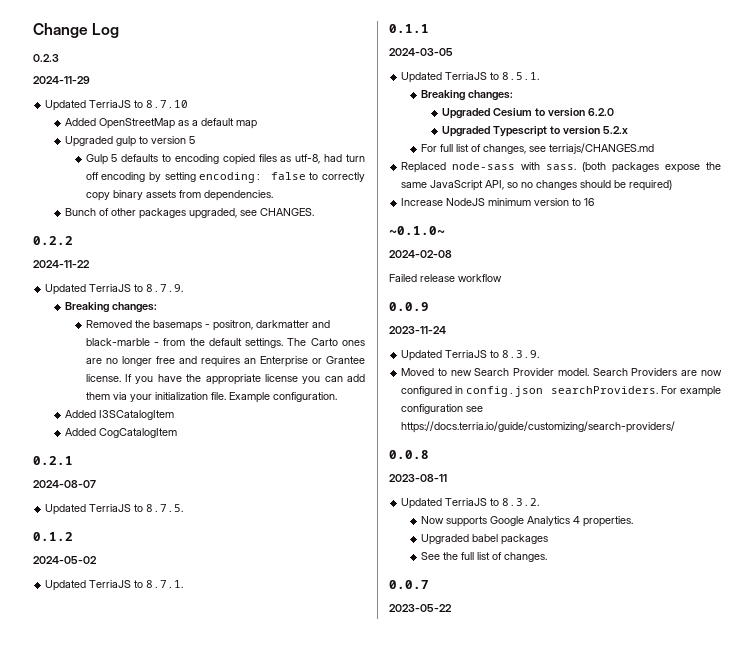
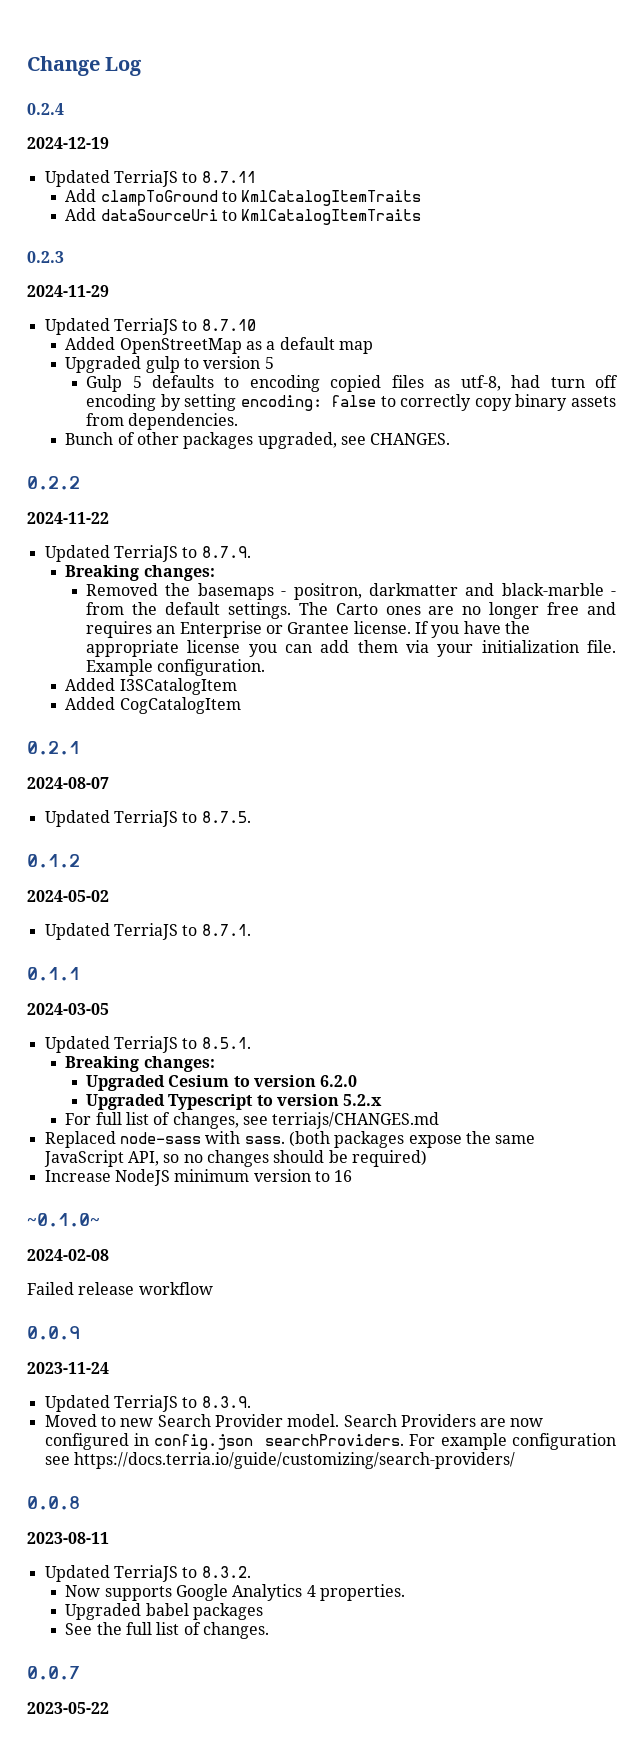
+ 0.2.4
+ 2024-12-19
+ Updated TerriaJS to 8.7.11
+ Add clampToGround to KmlCatalogItemTraits
+ Add dataSourceUri to KmlCatalogItemTraits

